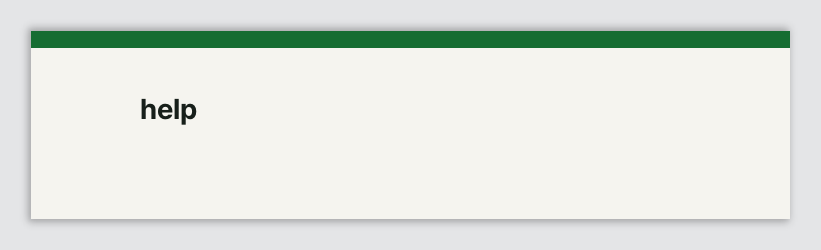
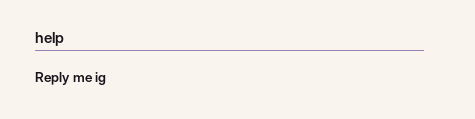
+ Reply me ig

